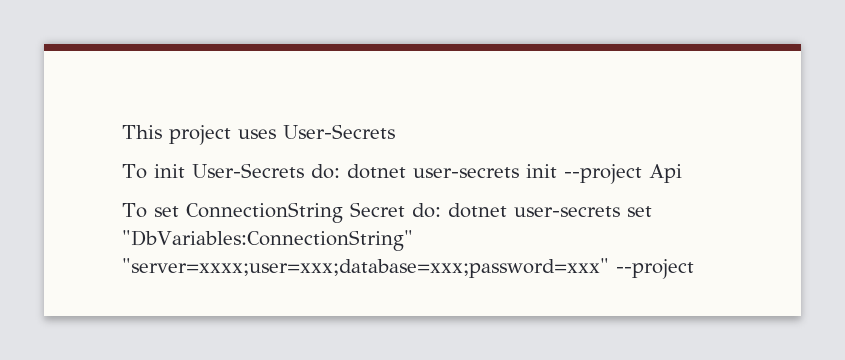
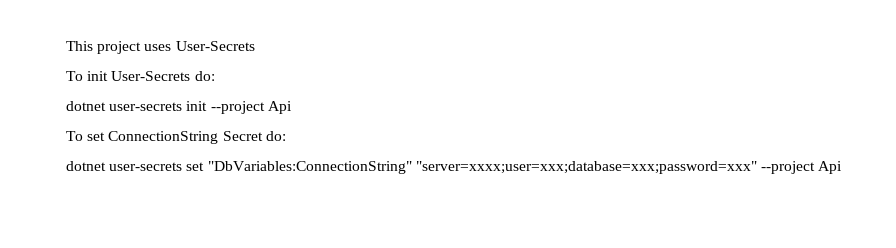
- To init User-Secrets do: dotnet user-secrets init --project Api
+ To init User-Secrets do:
+ dotnet user-secrets init --project Api
- To set ConnectionString Secret do: dotnet user-secrets set "DbVariables:ConnectionString" "server=xxxx;user=xxx;database=xxx;password=xxx" --project
+ To set ConnectionString Secret do:
+ dotnet user-secrets set "DbVariables:ConnectionString" "server=xxxx;user=xxx;database=xxx;password=xxx" --project Api

